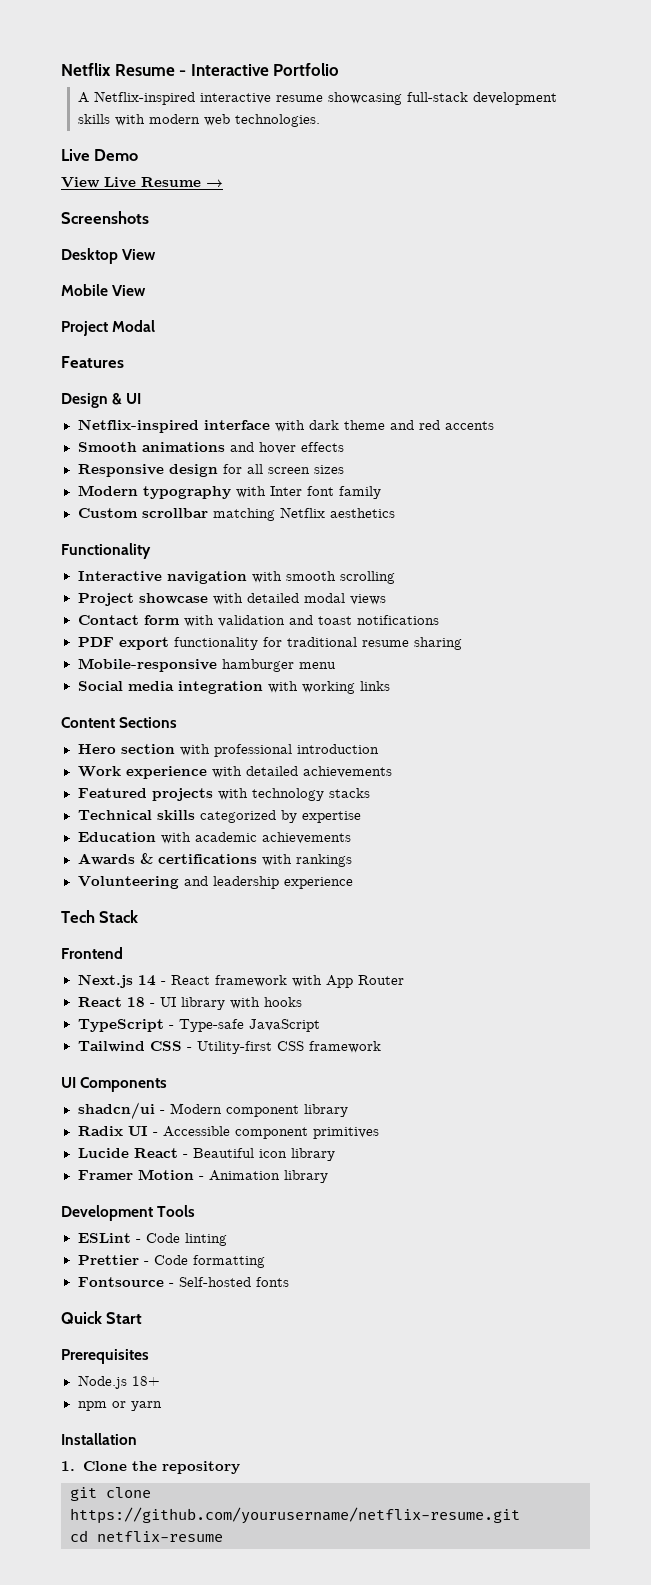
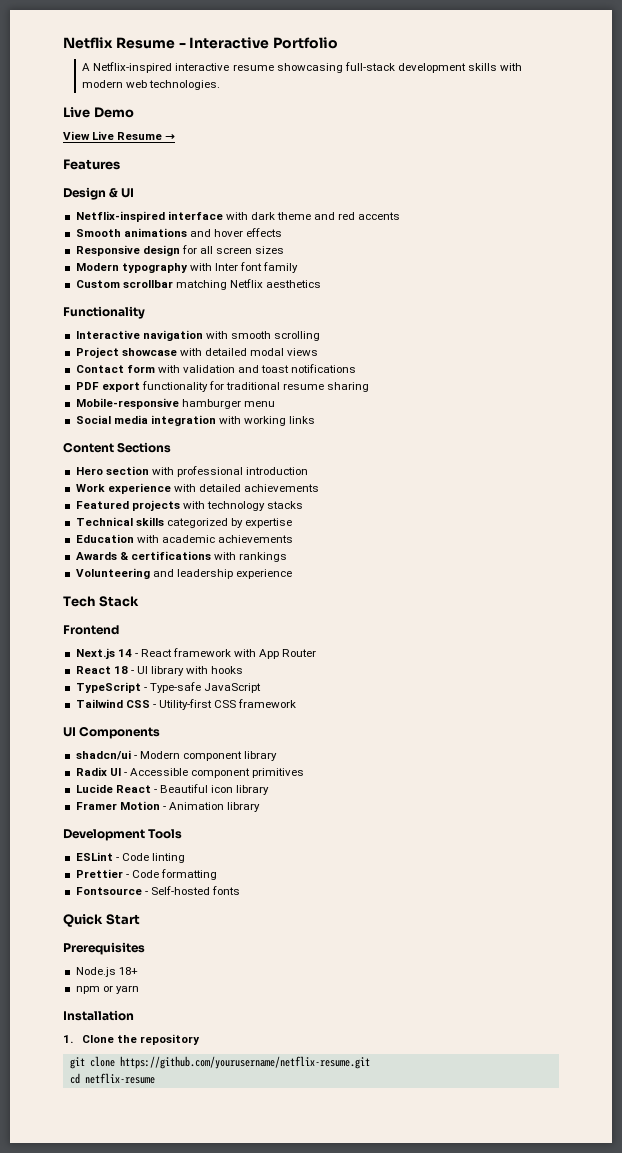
- Screenshots
- Desktop View
- Mobile View
- Project Modal

